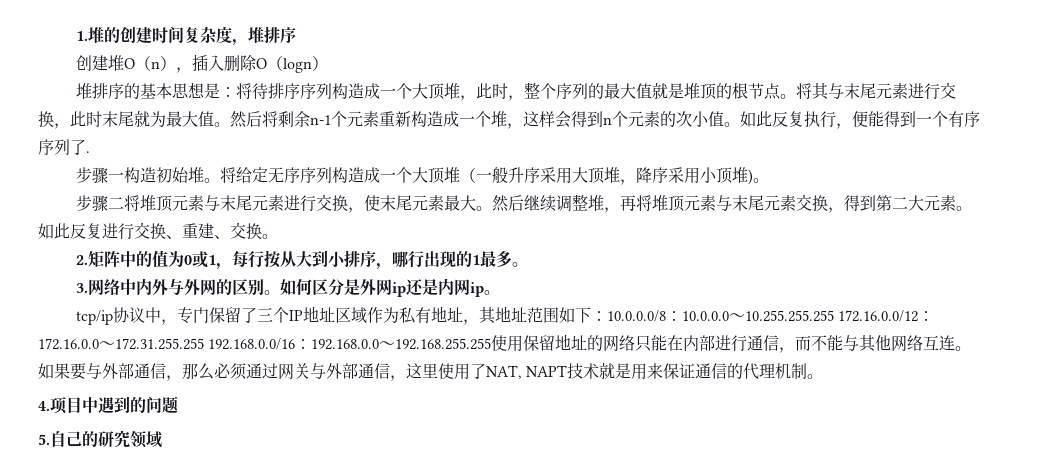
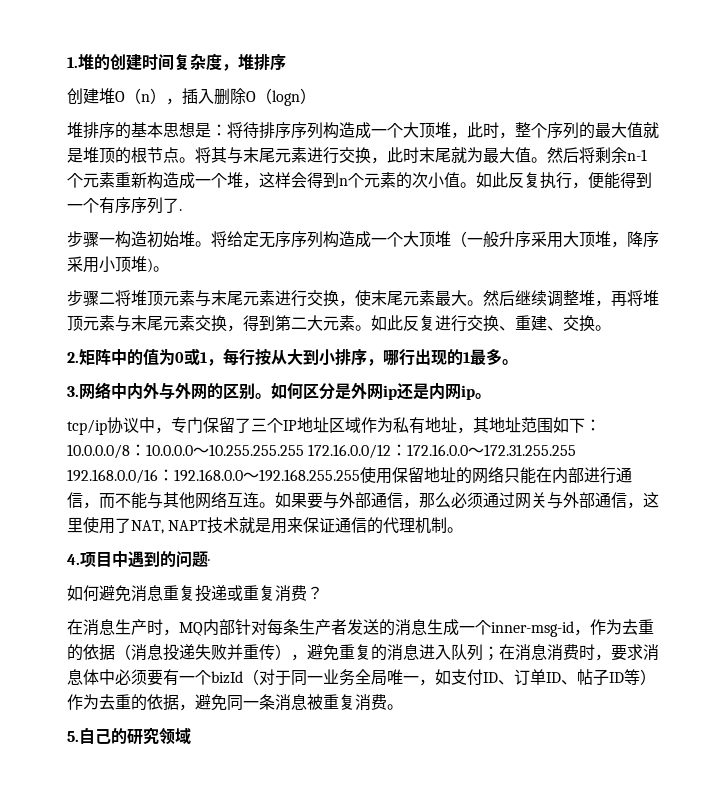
- 4.项目中遇到的问题
+ 4.项目中遇到的问题·
+ 如何避免消息重复投递或重复消费？
+ 在消息生产时，MQ内部针对每条生产者发送的消息生成一个inner-msg-id，作为去重的依据（消息投递失败并重传），避免重复的消息进入队列；在消息消费时，要求消息体中必须要有一个bizId（对于同一业务全局唯一，如支付ID、订单ID、帖子ID等）作为去重的依据，避免同一条消息被重复消费。

